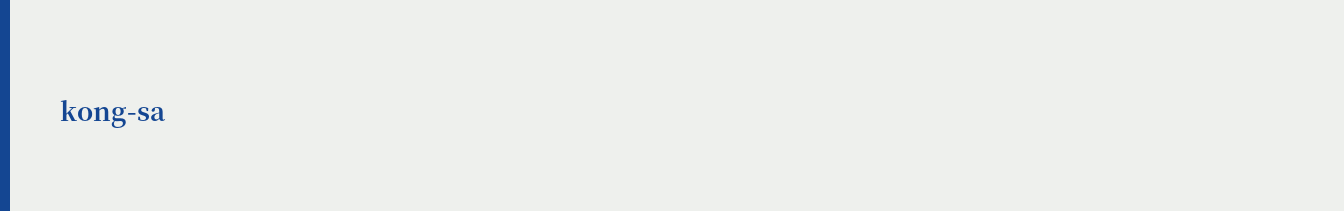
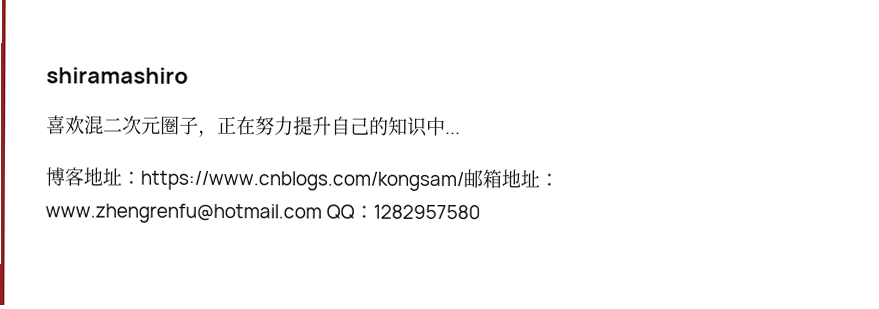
- kong-sa
+ shiramashiro
+ 喜欢混二次元圈子，正在努力提升自己的知识中...
+ 博客地址：https://www.cnblogs.com/kongsam/邮箱地址：www.zhengrenfu@hotmail.com QQ：1282957580

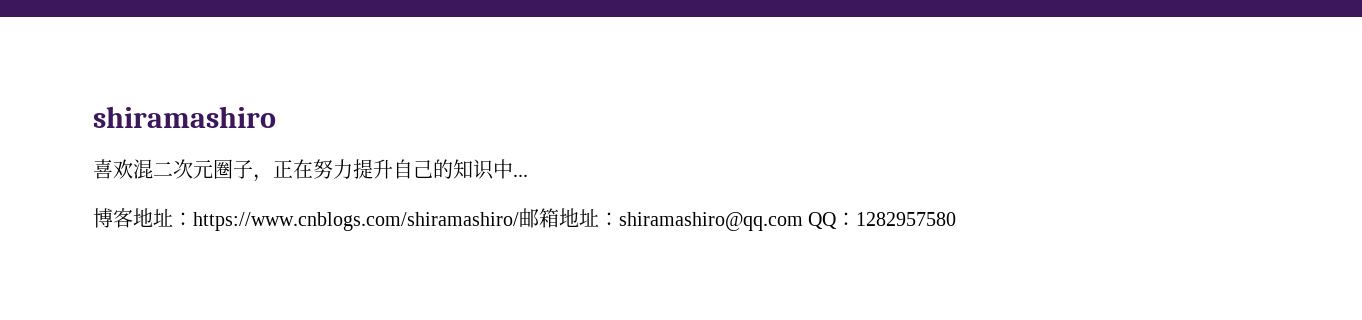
- 博客地址：https://www.cnblogs.com/kongsam/邮箱地址：www.zhengrenfu@hotmail.com QQ：1282957580
+ 博客地址：https://www.cnblogs.com/shiramashiro/邮箱地址：shiramashiro@qq.com QQ：1282957580

